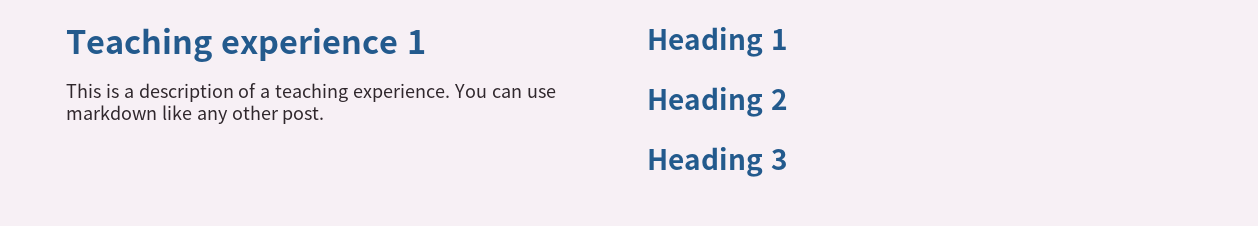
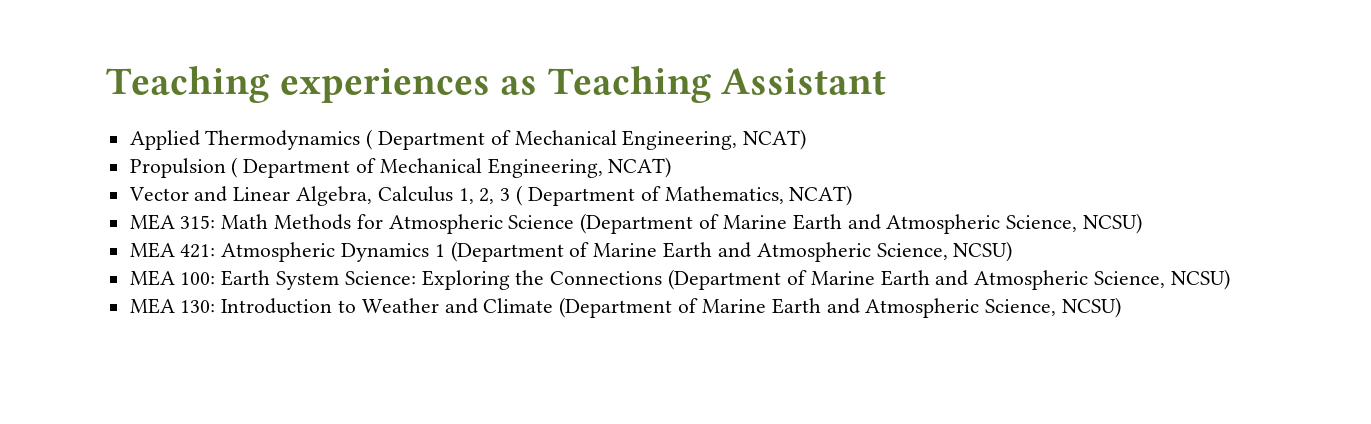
- Teaching experience 1
- This is a description of a teaching experience. You can use markdown like any other post.
- Heading 1
- Heading 2
- Heading 3
+ Teaching experiences as Teaching Assistant
+ Applied Thermodynamics ( Department of Mechanical Engineering, NCAT)
+ Propulsion ( Department of Mechanical Engineering, NCAT)
+ Vector and Linear Algebra, Calculus 1, 2, 3 ( Department of Mathematics, NCAT)
+ MEA 315: Math Methods for Atmospheric Science (Department of Marine Earth and Atmospheric Science, NCSU)
+ MEA 421: Atmospheric Dynamics 1 (Department of Marine Earth and Atmospheric Science, NCSU)
+ MEA 100: Earth System Science: Exploring the Connections (Department of Marine Earth and Atmospheric Science, NCSU)
+ MEA 130: Introduction to Weather and Climate (Department of Marine Earth and Atmospheric Science, NCSU)

